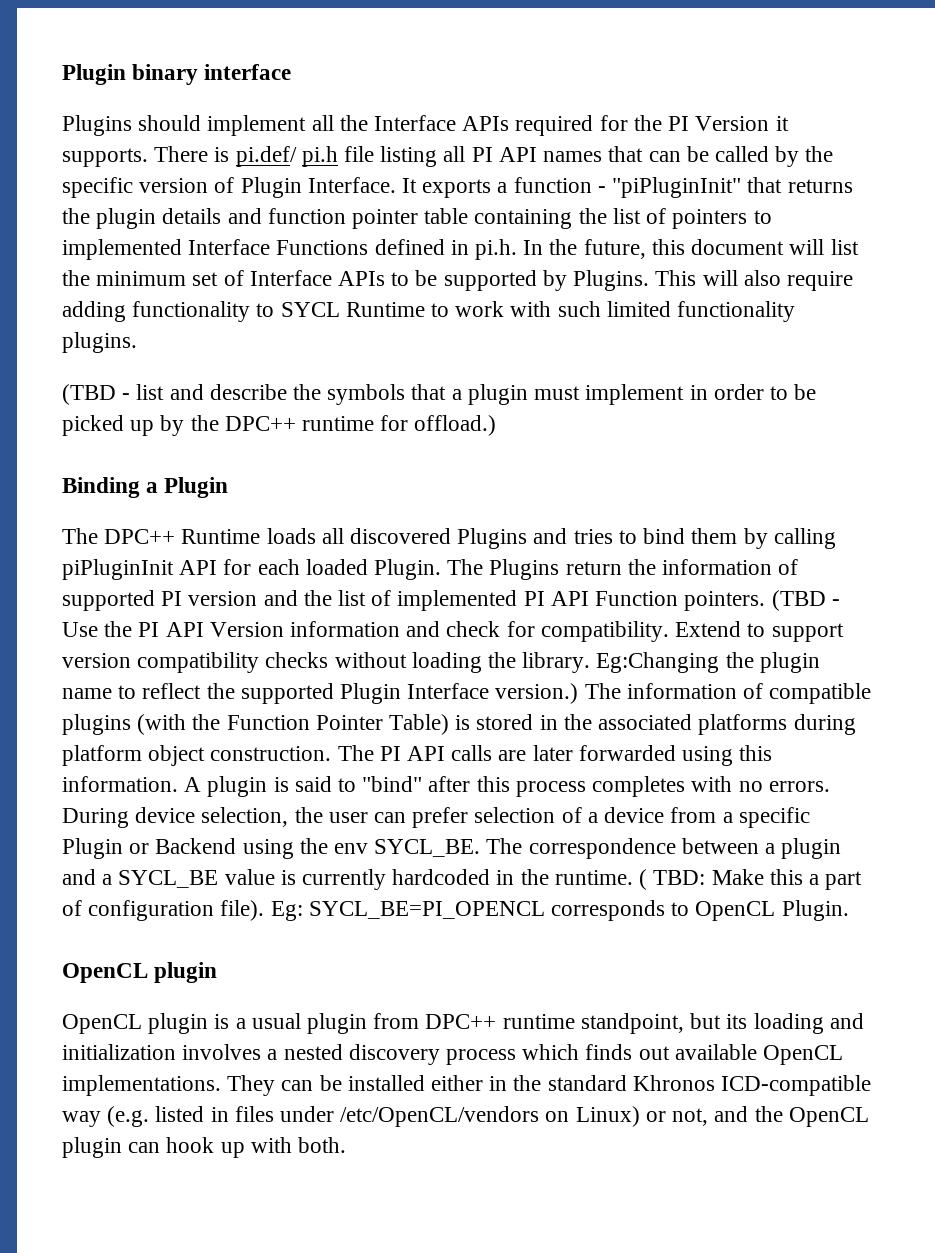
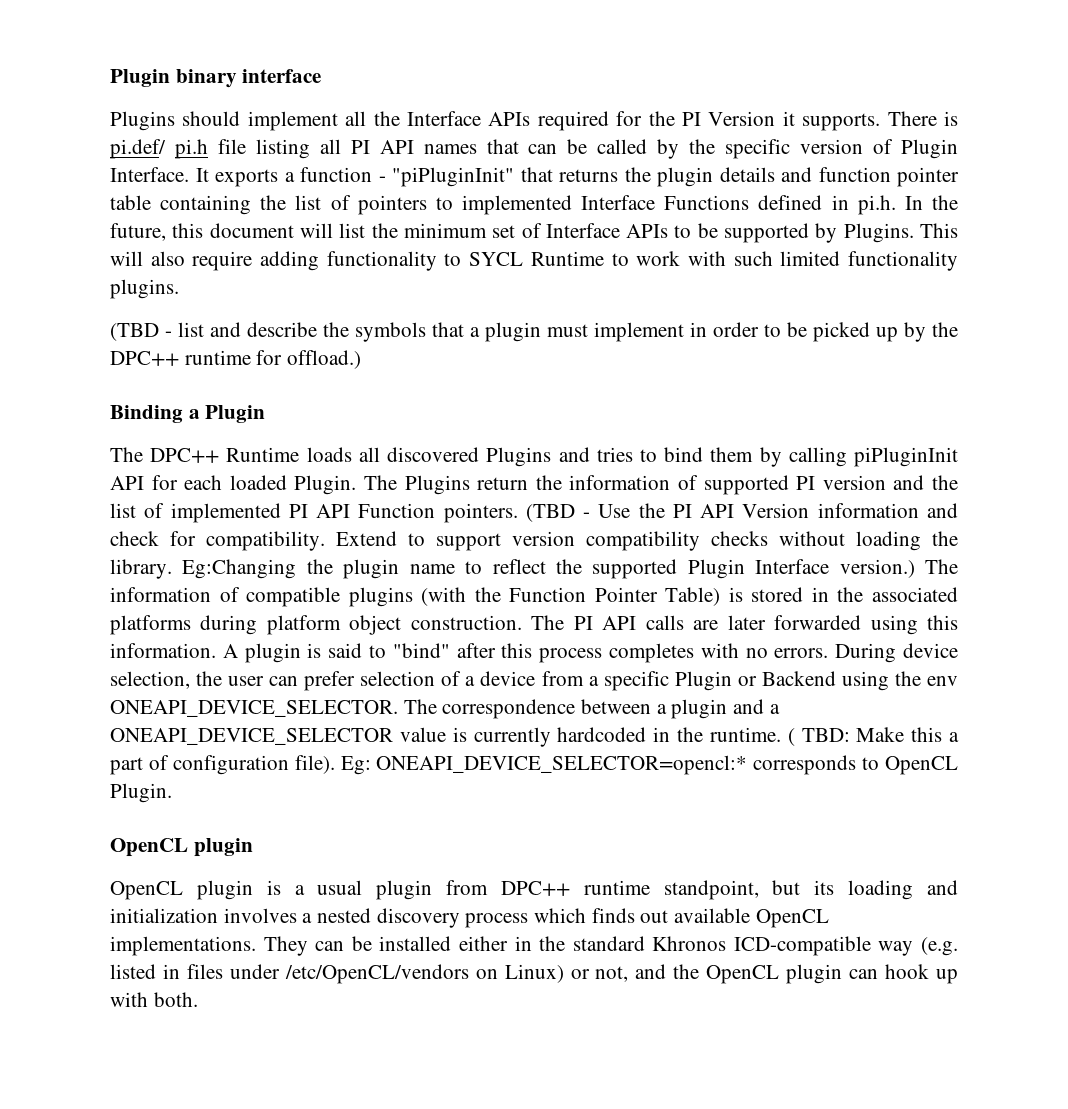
- During device selection, the user can prefer selection of a device from a specific Plugin or Backend using the env SYCL_BE.
+ During device selection, the user can prefer selection of a device from a specific Plugin or Backend using the env ONEAPI_DEVICE_SELECTOR.
- The correspondence between a plugin and a SYCL_BE value is currently hardcoded in the runtime.
+ The correspondence between a plugin and a ONEAPI_DEVICE_SELECTOR value is currently hardcoded in the runtime.
- Eg: SYCL_BE=PI_OPENCL corresponds to OpenCL Plugin.
+ Eg: ONEAPI_DEVICE_SELECTOR=opencl:* corresponds to OpenCL Plugin.

